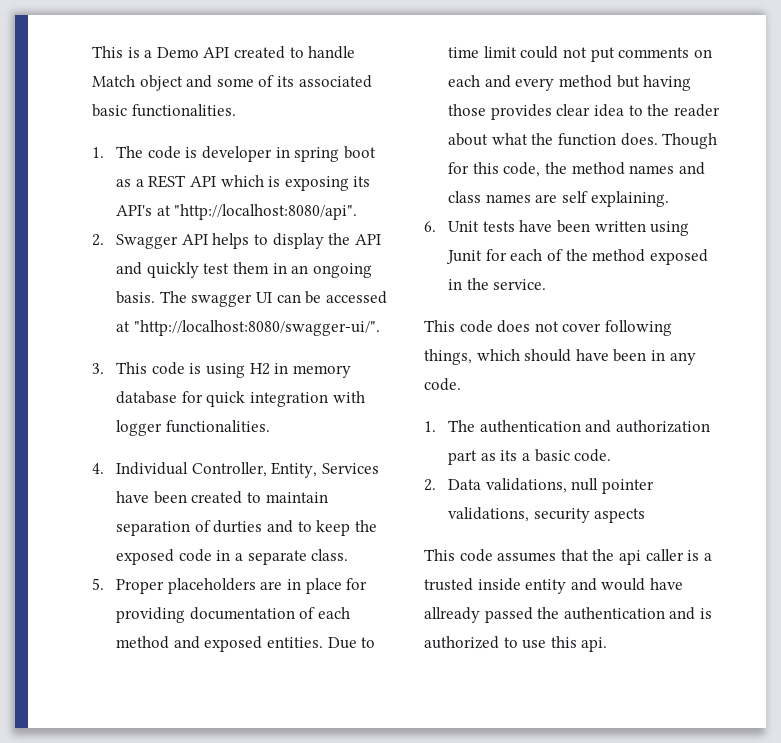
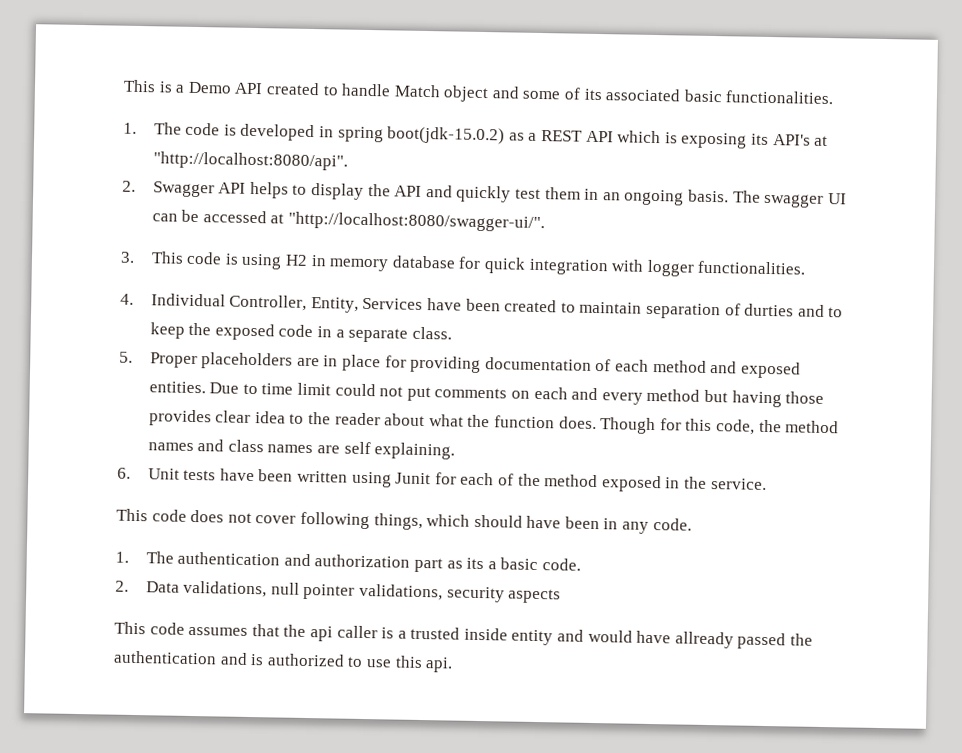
- 1. The code is developer in spring boot as a REST API which is exposing its API's at "http://localhost:8080/api".
+ 1. The code is developed in spring boot(jdk-15.0.2) as a REST API which is exposing its API's at "http://localhost:8080/api".

